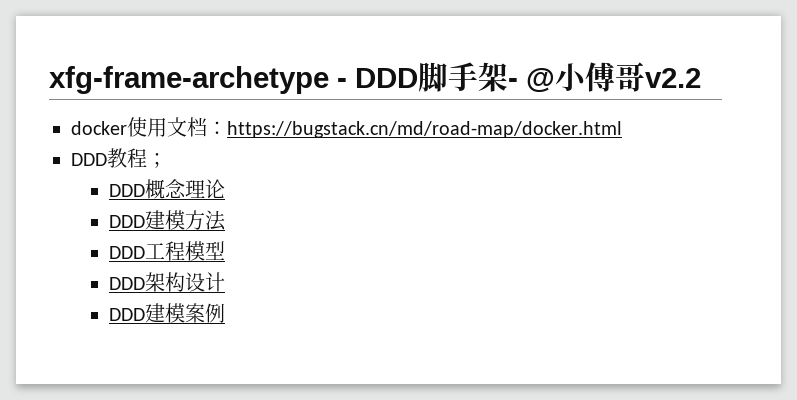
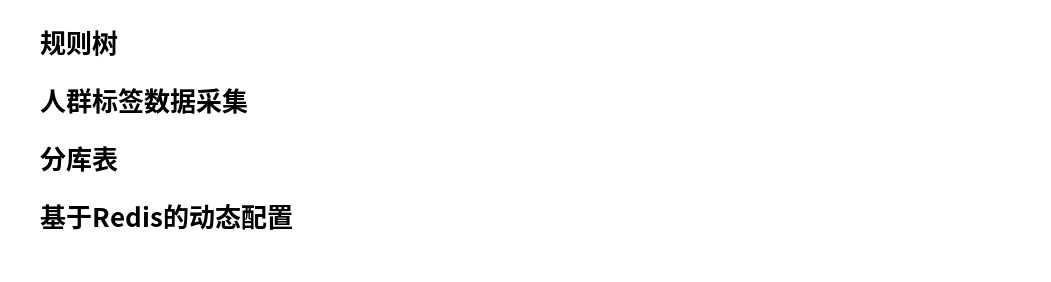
- xfg-frame-archetype - DDD脚手架- @小傅哥v2.2
- docker使用文档：https://bugstack.cn/md/road-map/docker.html
- DDD教程；
- DDD概念理论
- DDD建模方法
- DDD工程模型
- DDD架构设计
- DDD建模案例
+ 规则树
+ 人群标签数据采集
+ 分库表
+ 基于Redis的动态配置

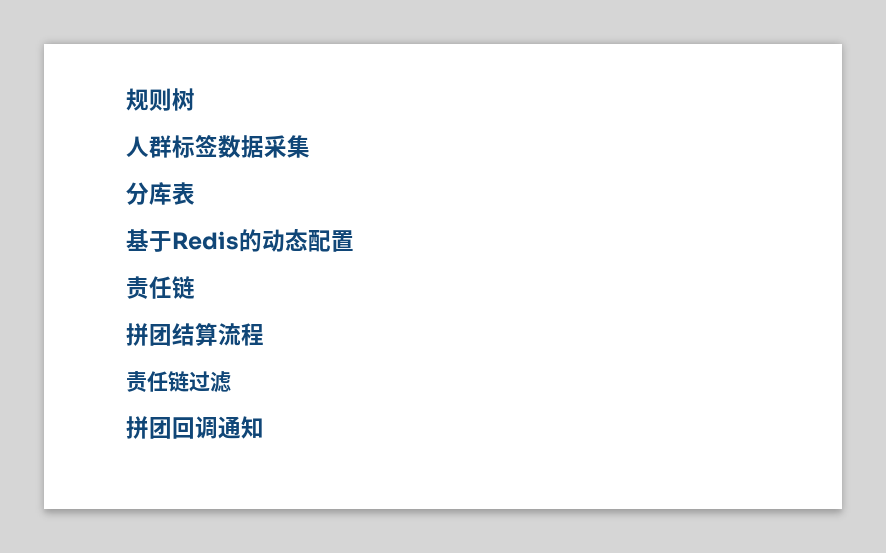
  基于Redis的动态配置
+ 责任链
+ 拼团结算流程
+ 责任链过滤
+ 拼团回调通知

